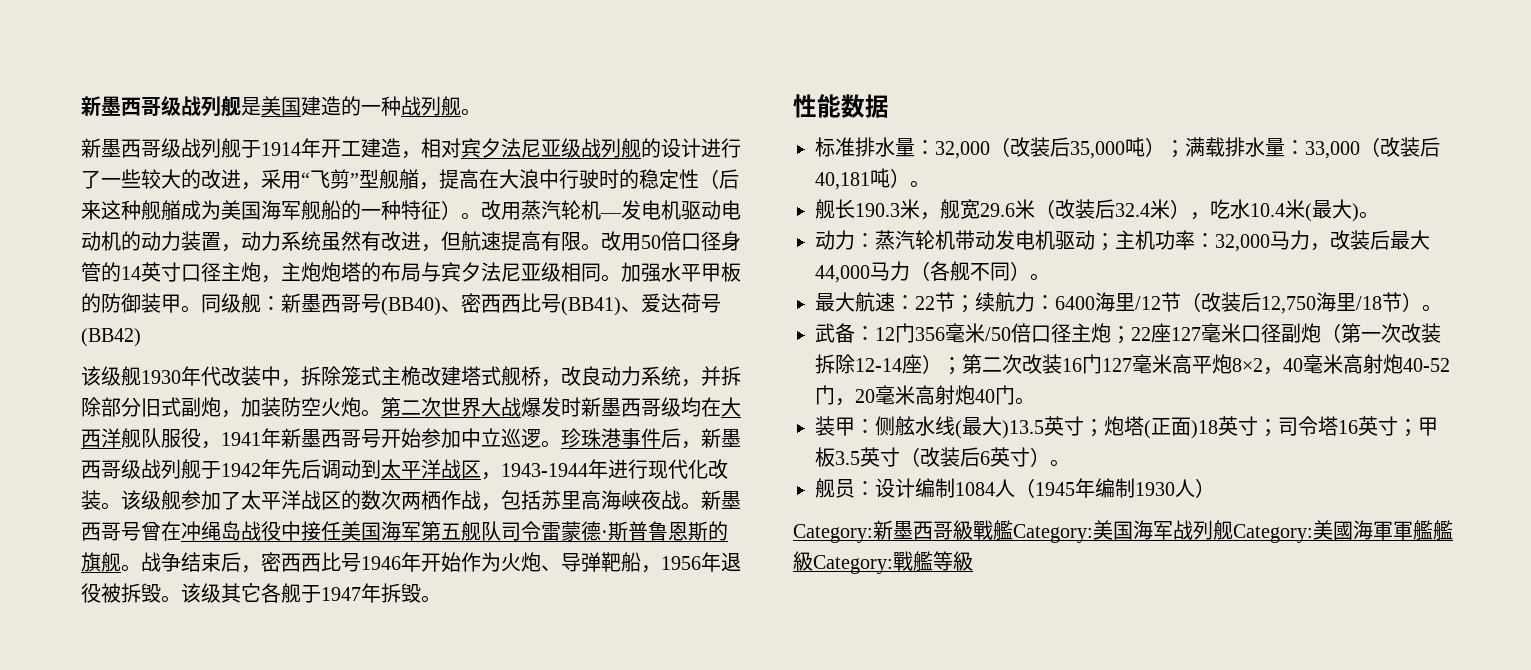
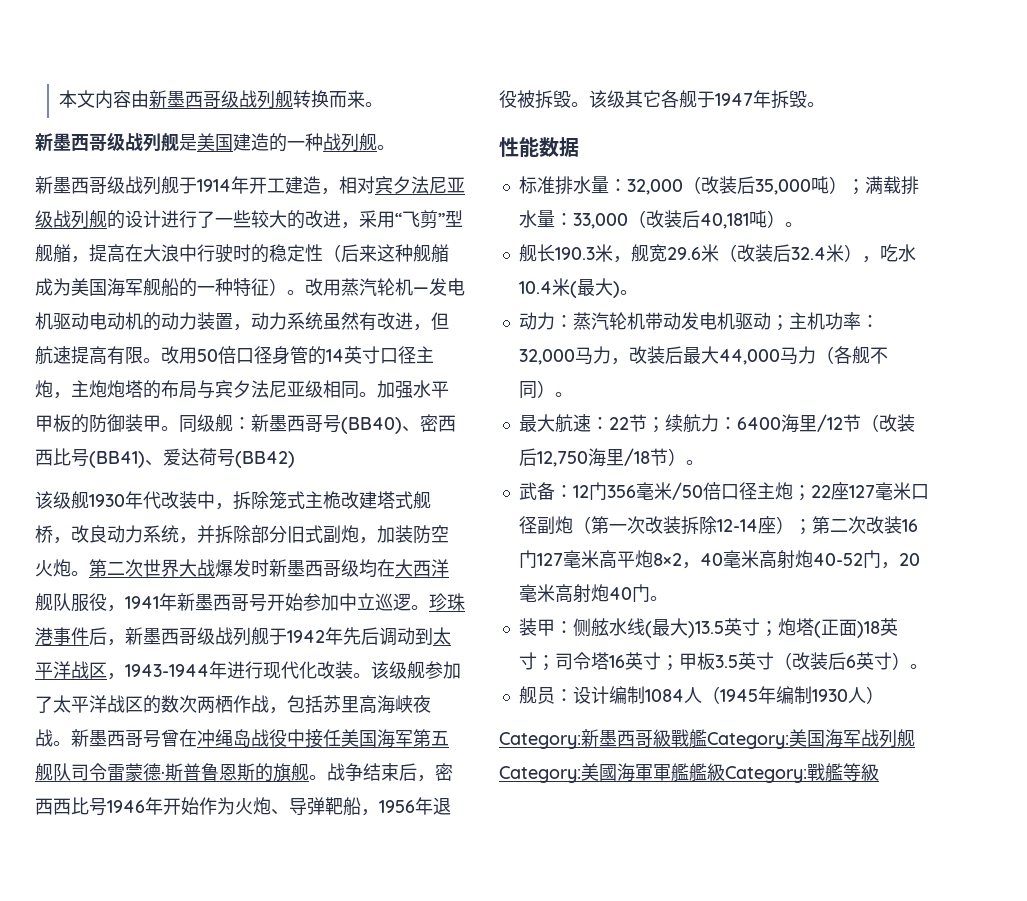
+ 本文内容由新墨西哥级战列舰转换而来。

